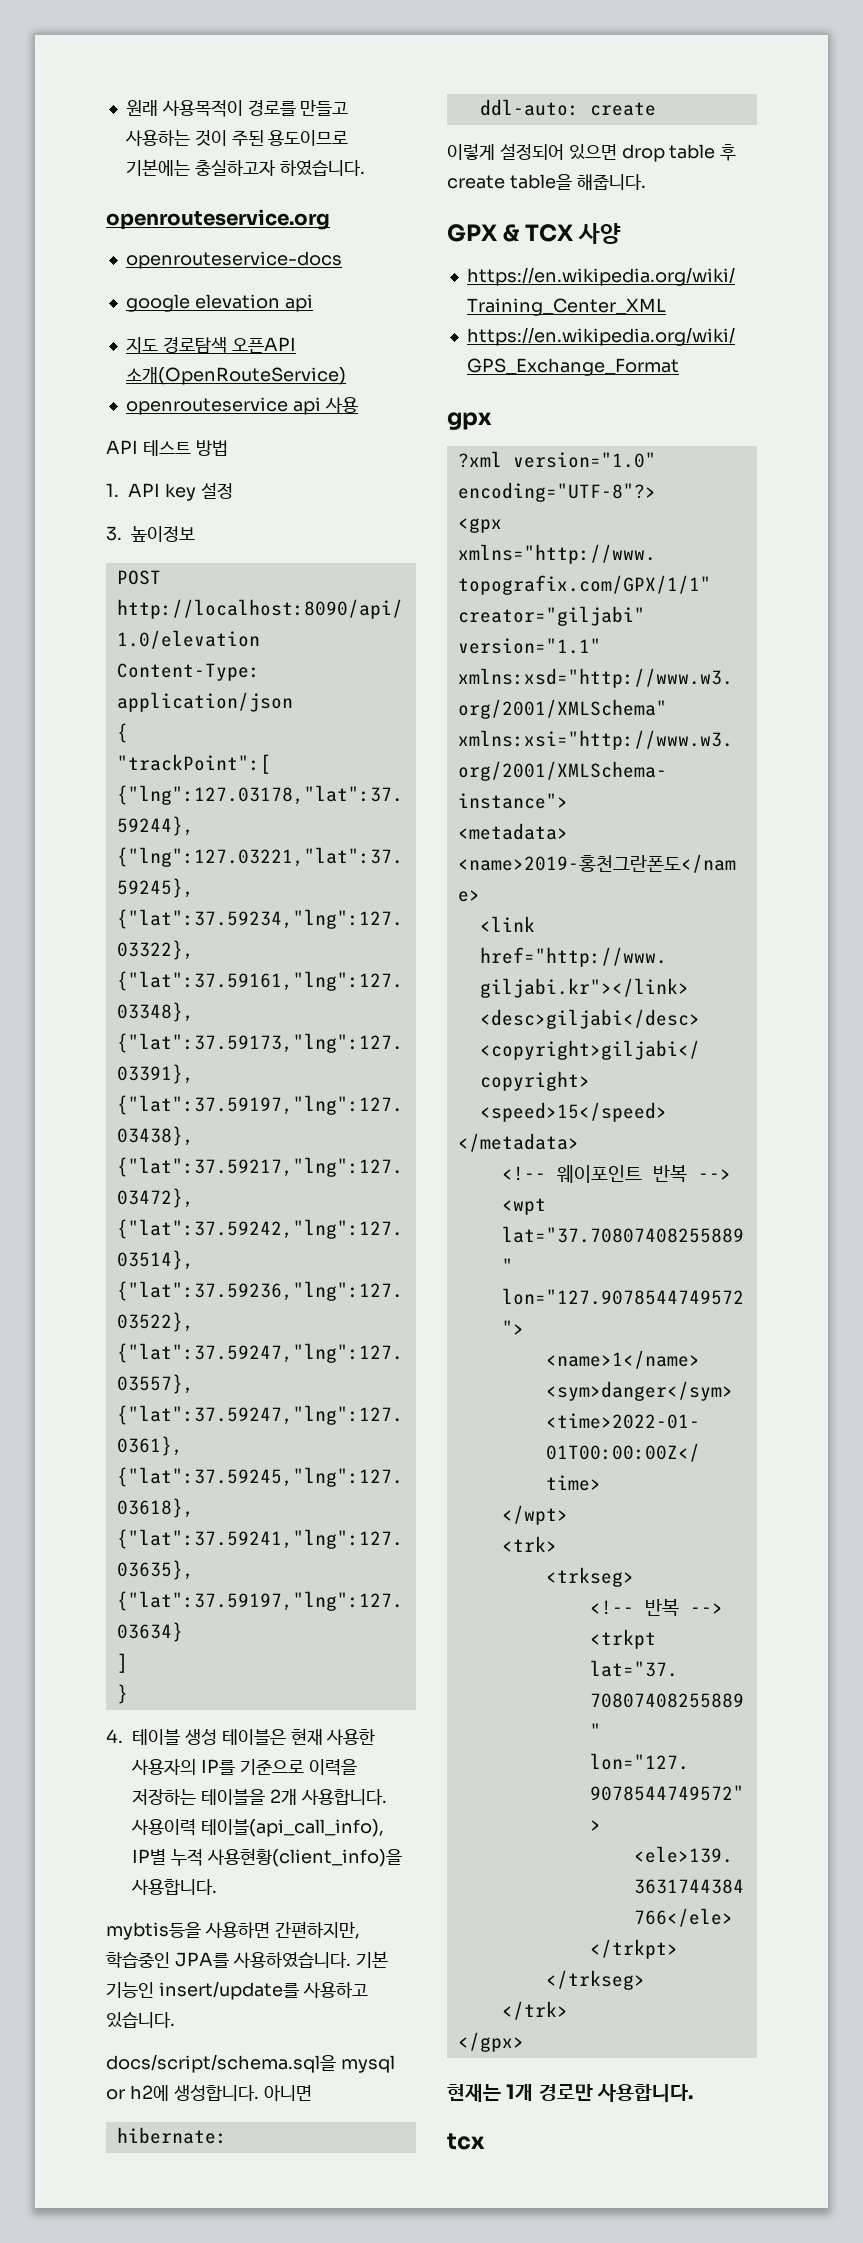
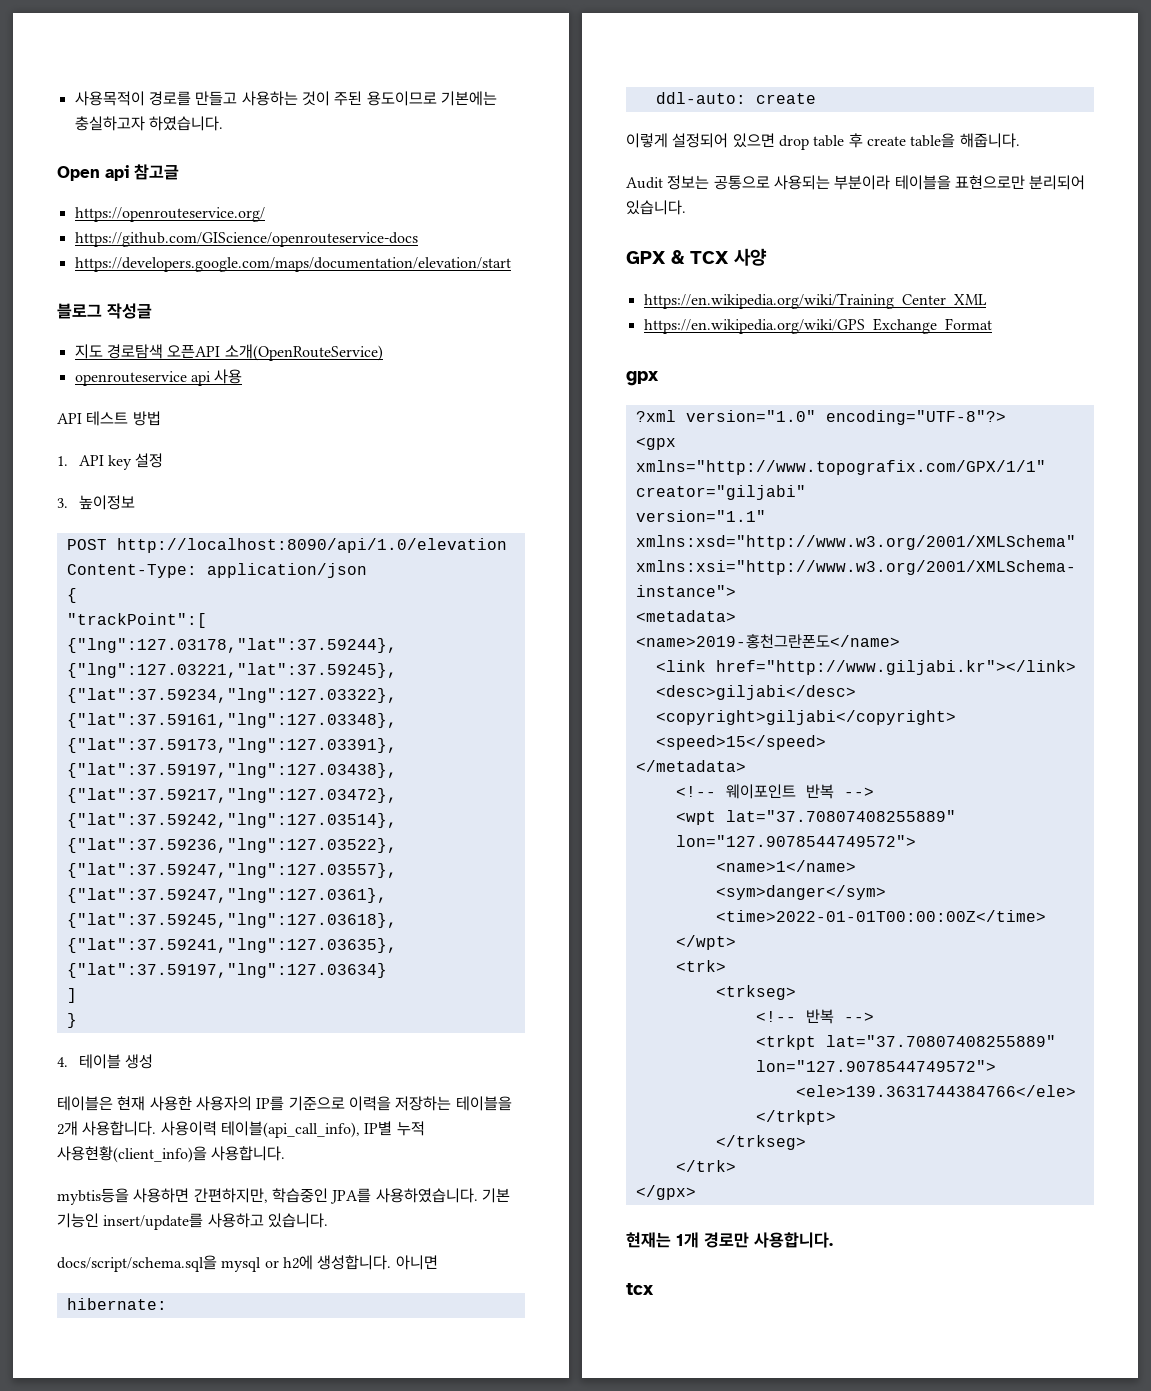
- 원래 사용목적이 경로를 만들고 사용하는 것이 주된 용도이므로 기본에는 충실하고자 하였습니다.
+ 사용목적이 경로를 만들고 사용하는 것이 주된 용도이므로 기본에는 충실하고자 하였습니다.
- openrouteservice.org
- openrouteservice-docs
- google elevation api
+ Open api 참고글
+ https://openrouteservice.org/
+ https://github.com/GIScience/openrouteservice-docs
+ https://developers.google.com/maps/documentation/elevation/start
+ 블로그 작성글
- 4. 테이블 생성 테이블은 현재 사용한 사용자의 IP를 기준으로 이력을 저장하는 테이블을 2개 사용합니다.
+ 4. 테이블 생성
+ 테이블은 현재 사용한 사용자의 IP를 기준으로 이력을 저장하는 테이블을 2개 사용합니다.
+ Audit 정보는 공통으로 사용되는 부분이라 테이블을 표현으로만 분리되어 있습니다.

